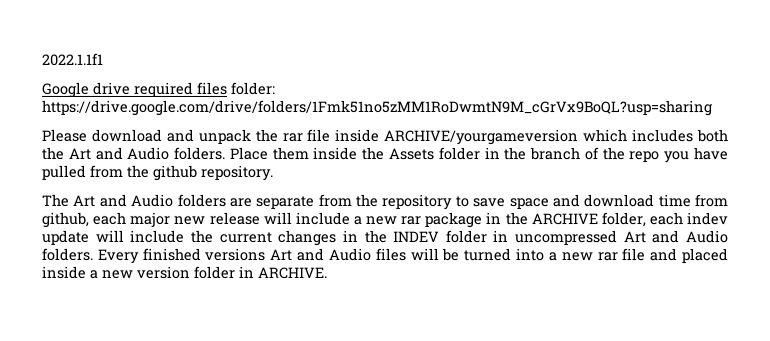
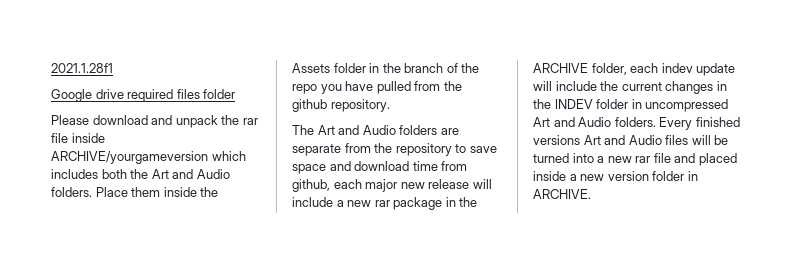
- 2022.1.1f1
+ 2021.1.28f1
- Google drive required files folder: https://drive.google.com/drive/folders/1Fmk51no5zMM1RoDwmtN9M_cGrVx9BoQL?usp=sharing
+ Google drive required files folder

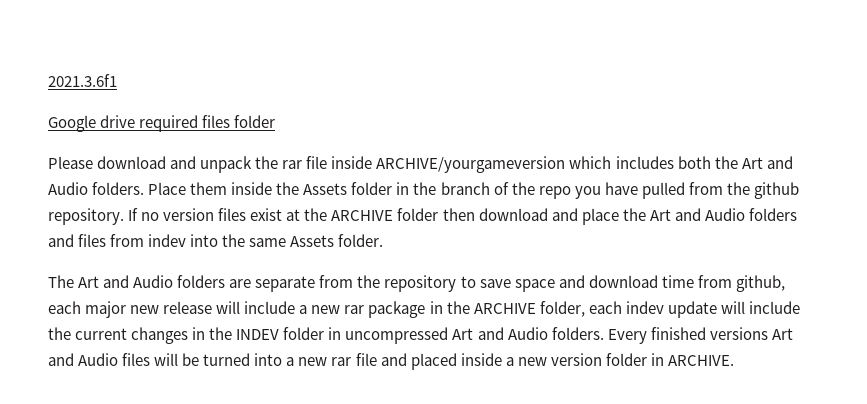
- 2021.1.28f1
+ 2021.3.6f1
+ If no version files exist at the ARCHIVE folder then download and place the Art and Audio folders and files from indev into the same Assets folder.

